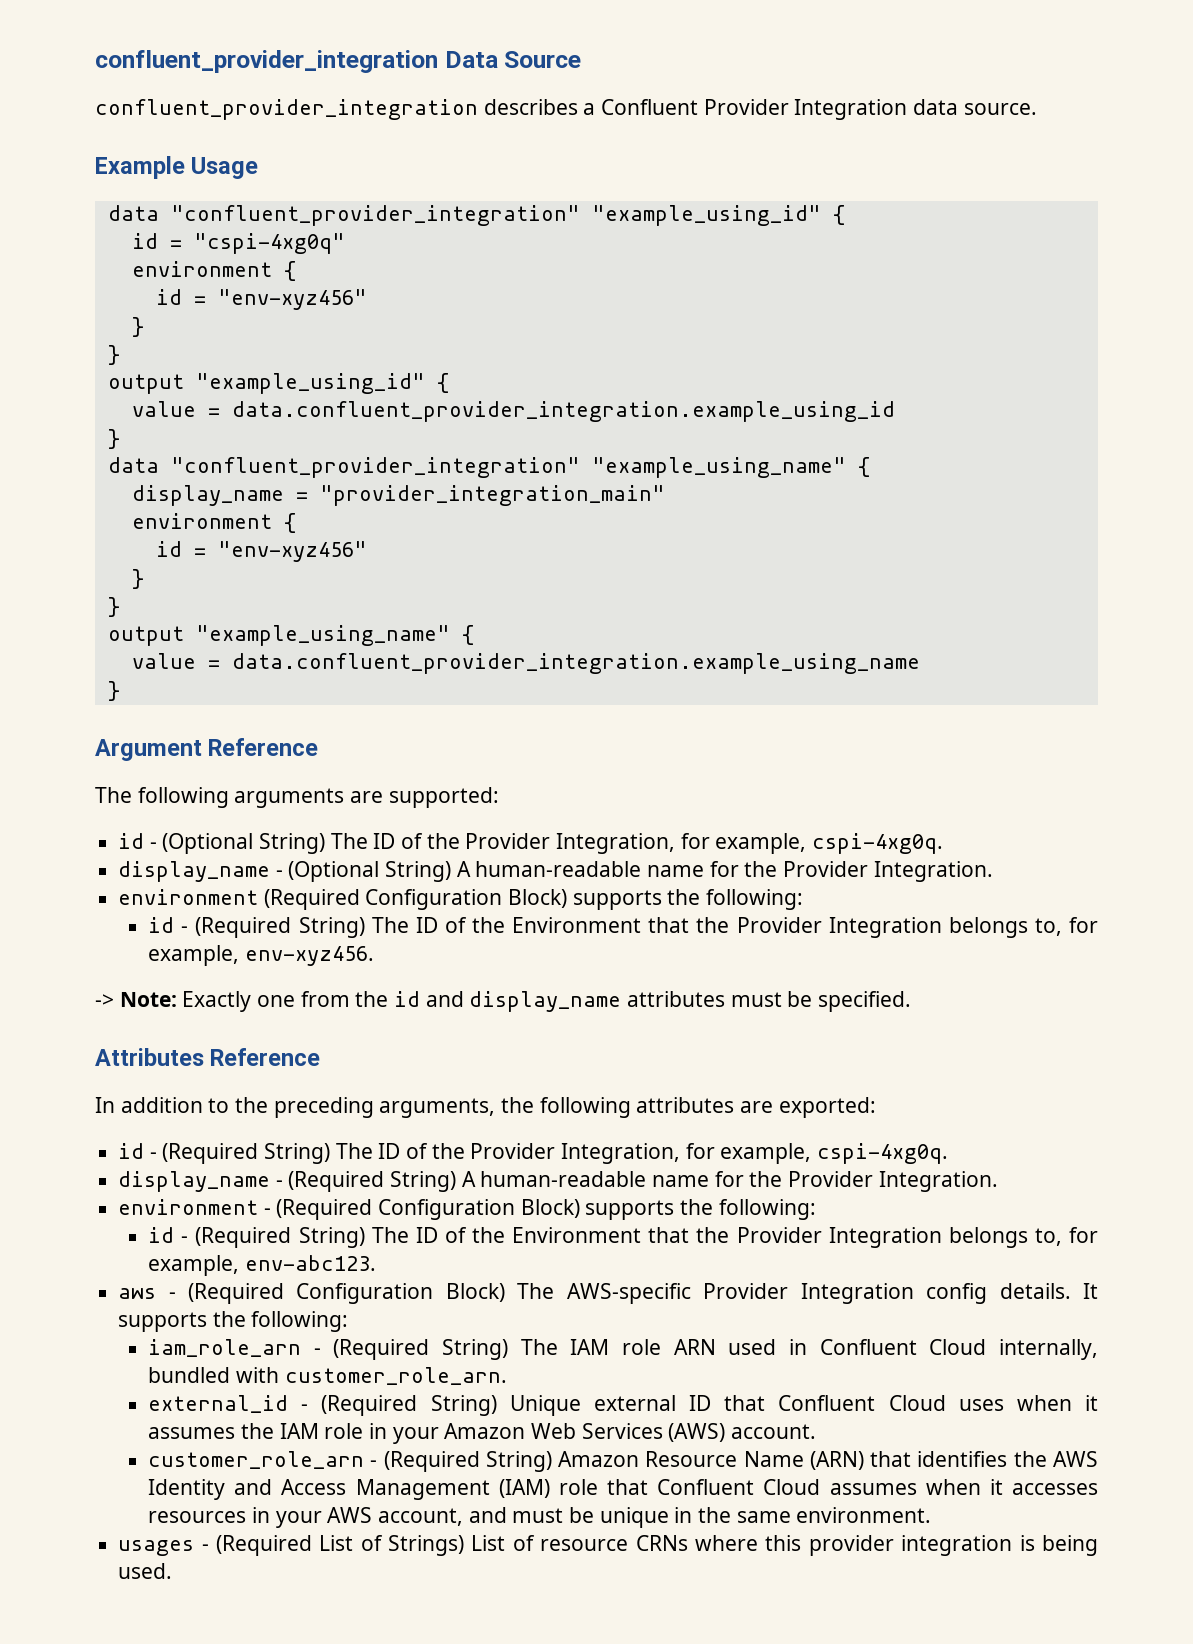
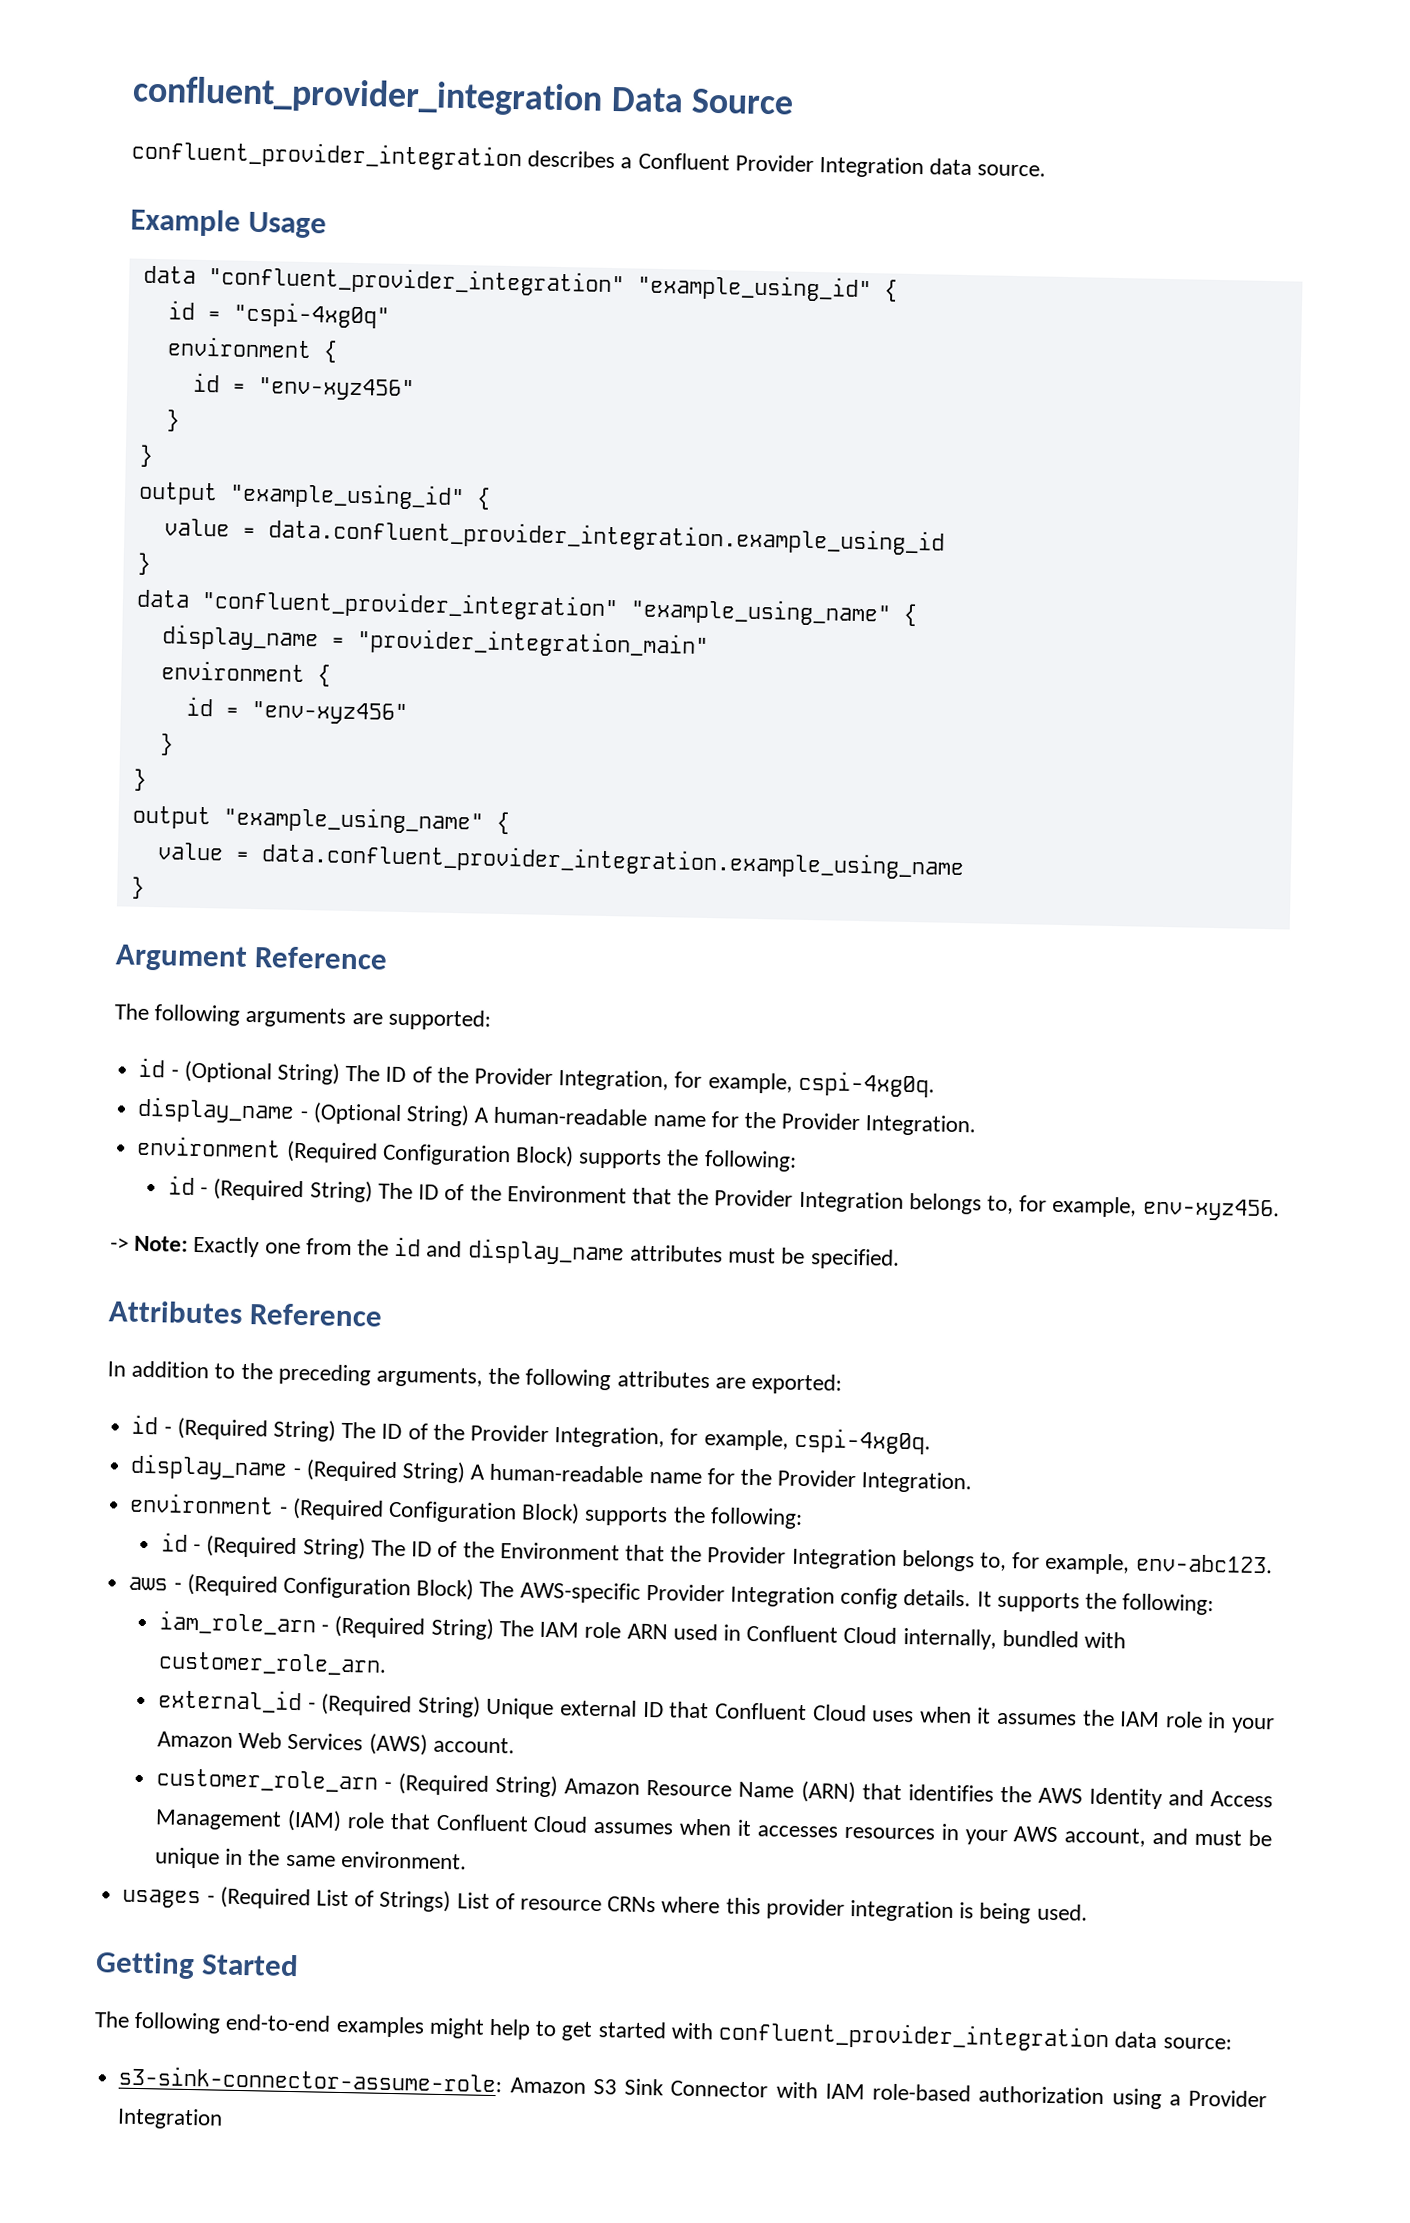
+ Getting Started
+ The following end-to-end examples might help to get started with confluent_provider_integration data source:
+ s3-sink-connector-assume-role: Amazon S3 Sink Connector with IAM role-based authorization using a Provider Integration

